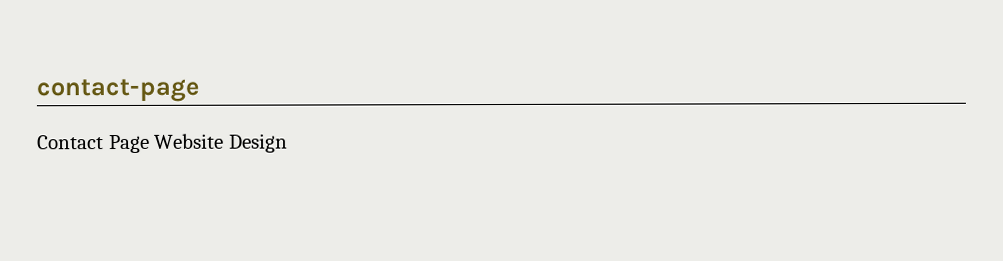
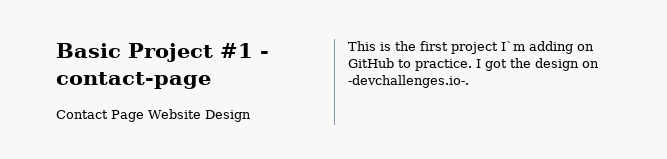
- contact-page
+ Basic Project #1 - contact-page
+ This is the first project I`m adding on GitHub to practice. I got the design on -devchallenges.io-.

